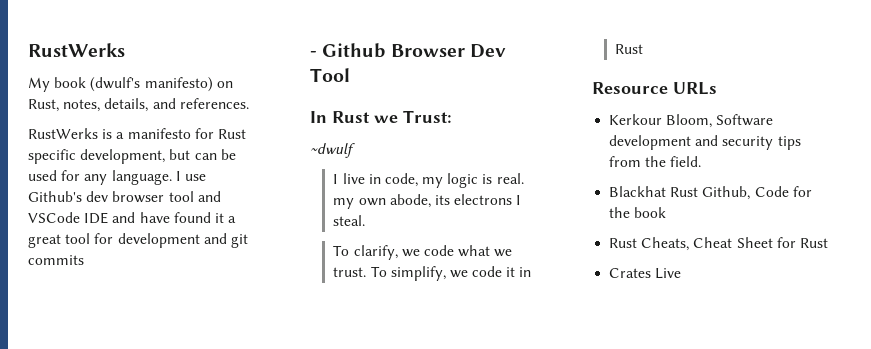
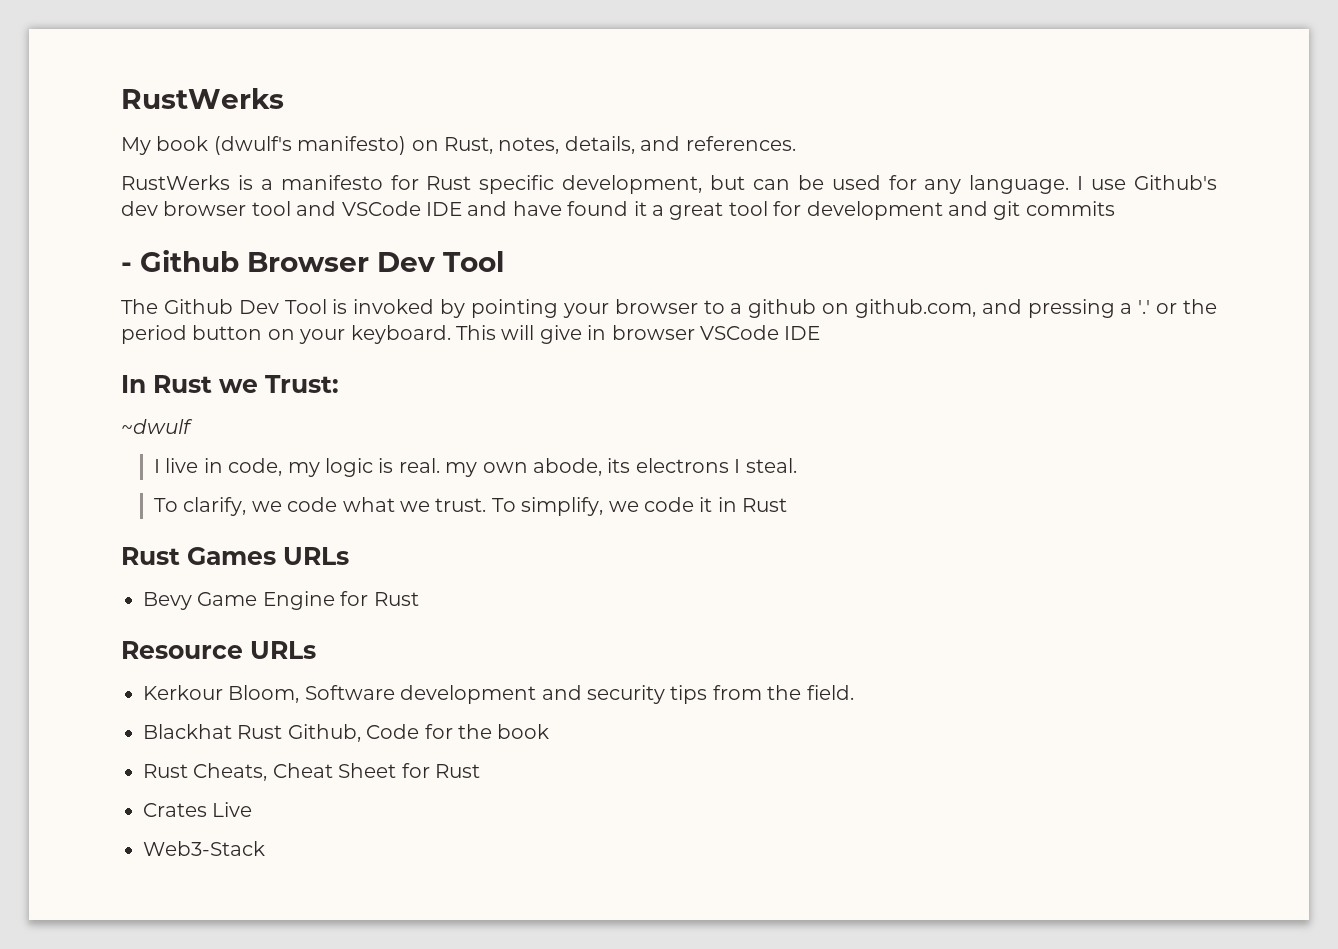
+ The Github Dev Tool is invoked by pointing your browser to a github on github.com, and pressing a '.' or the period button on your keyboard. This will give in browser VSCode IDE
+ Rust Games URLs
+ Bevy Game Engine for Rust
+ Web3-Stack

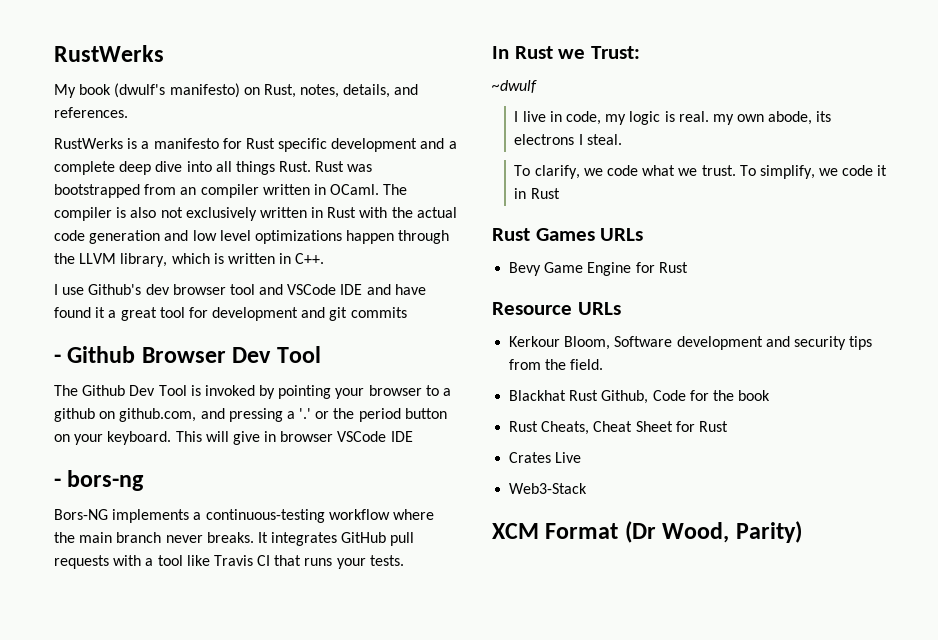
- RustWerks is a manifesto for Rust specific development, but can be used for any language. I use Github's dev browser tool and VSCode IDE and have found it a great tool for development and git commits
+ RustWerks is a manifesto for Rust specific development and a complete deep dive into all things Rust. Rust was bootstrapped from an compiler written in OCaml. The compiler is also not exclusively written in Rust with the actual code generation and low level optimizations happen through the LLVM library, which is written in C++.
+ I use Github's dev browser tool and VSCode IDE and have found it a great tool for development and git commits
+ - bors-ng
+ Bors-NG implements a continuous-testing workflow where the main branch never breaks. It integrates GitHub pull requests with a tool like Travis CI that runs your tests.
+ XCM Format (Dr Wood, Parity)

